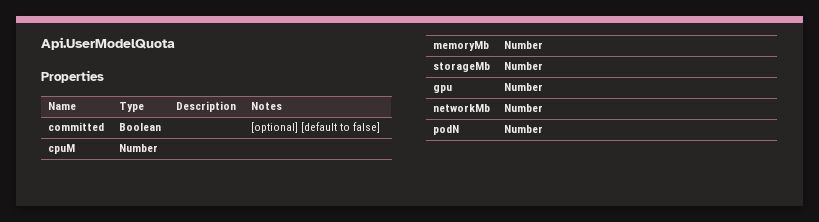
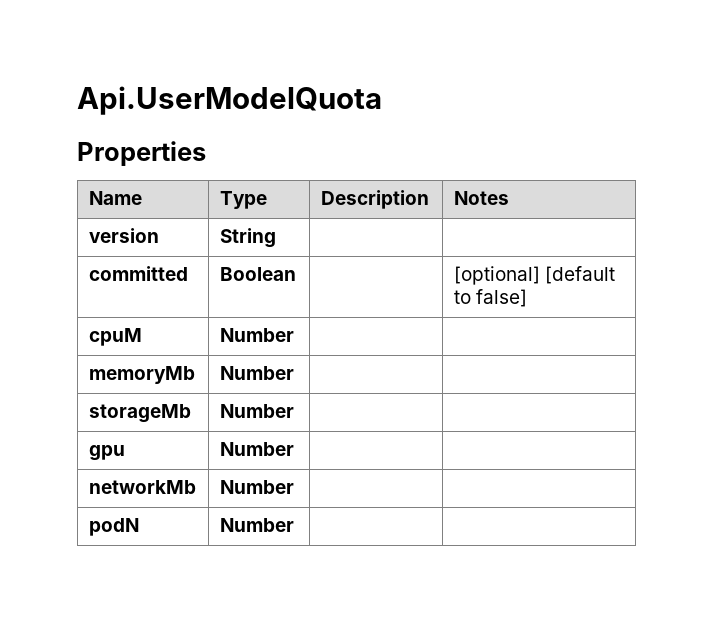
+ version | String | |

